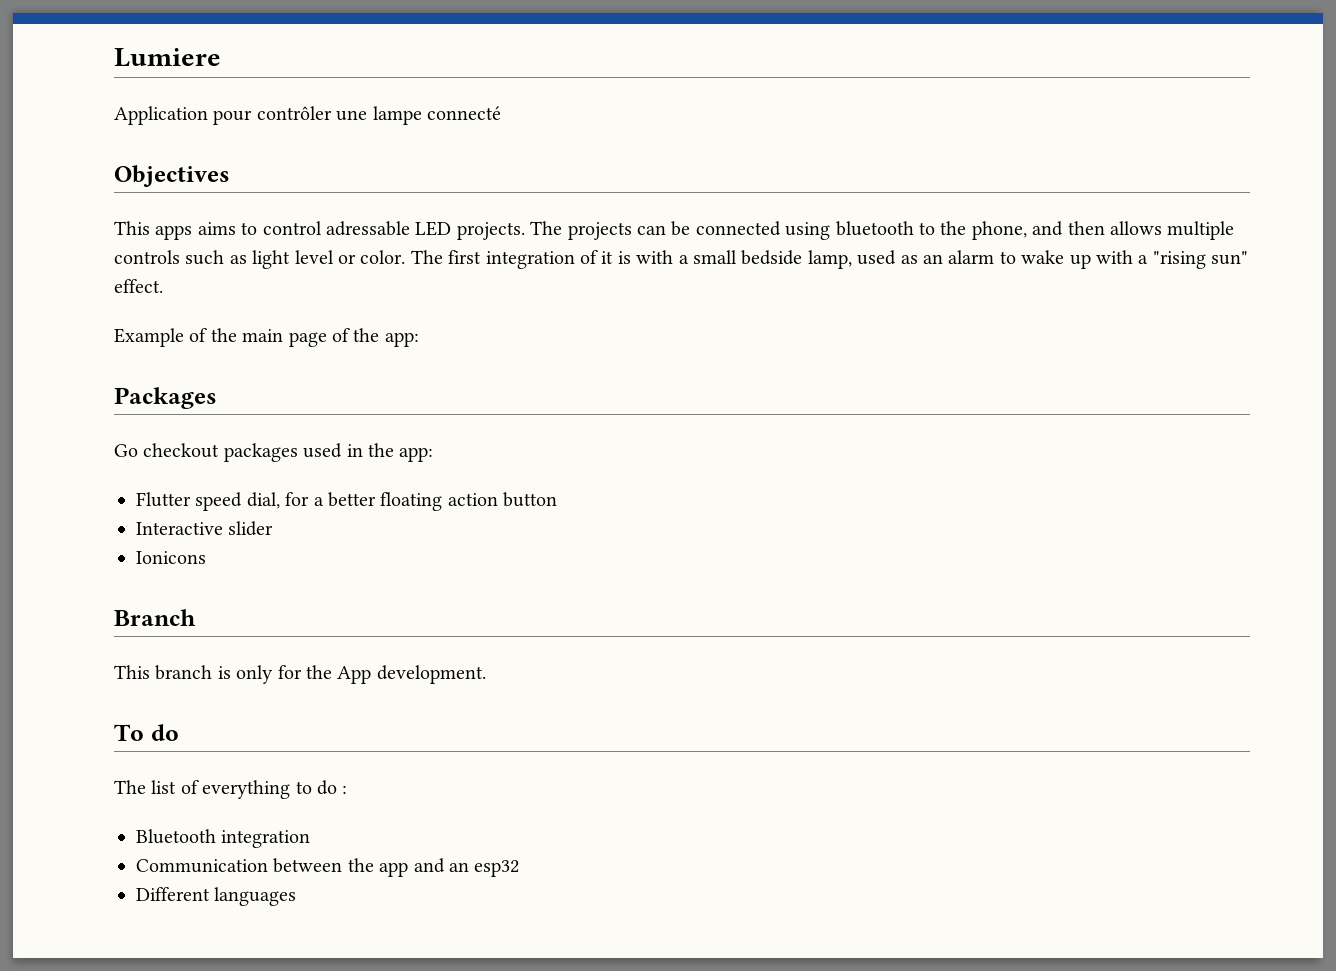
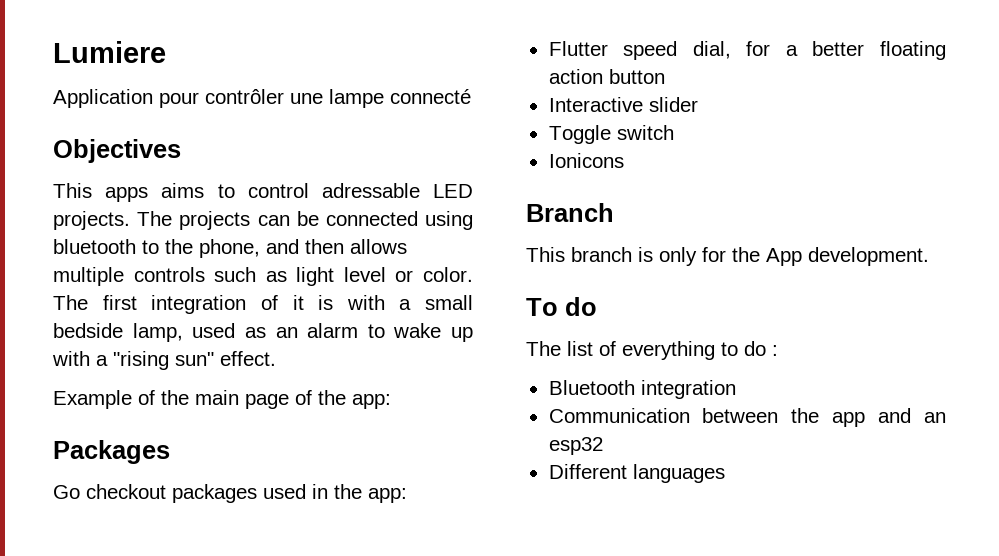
+ Toggle switch

